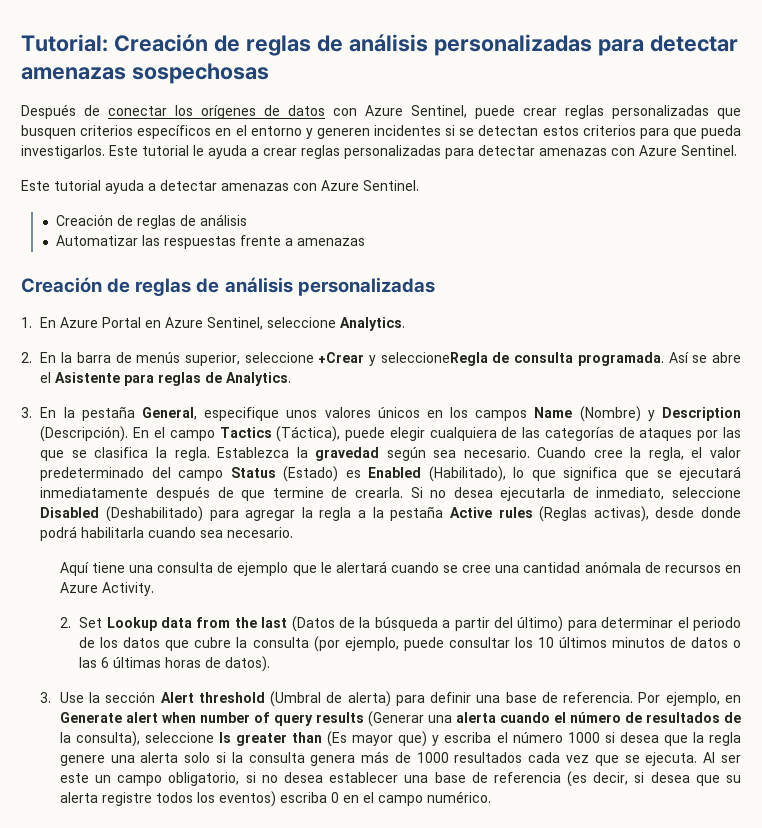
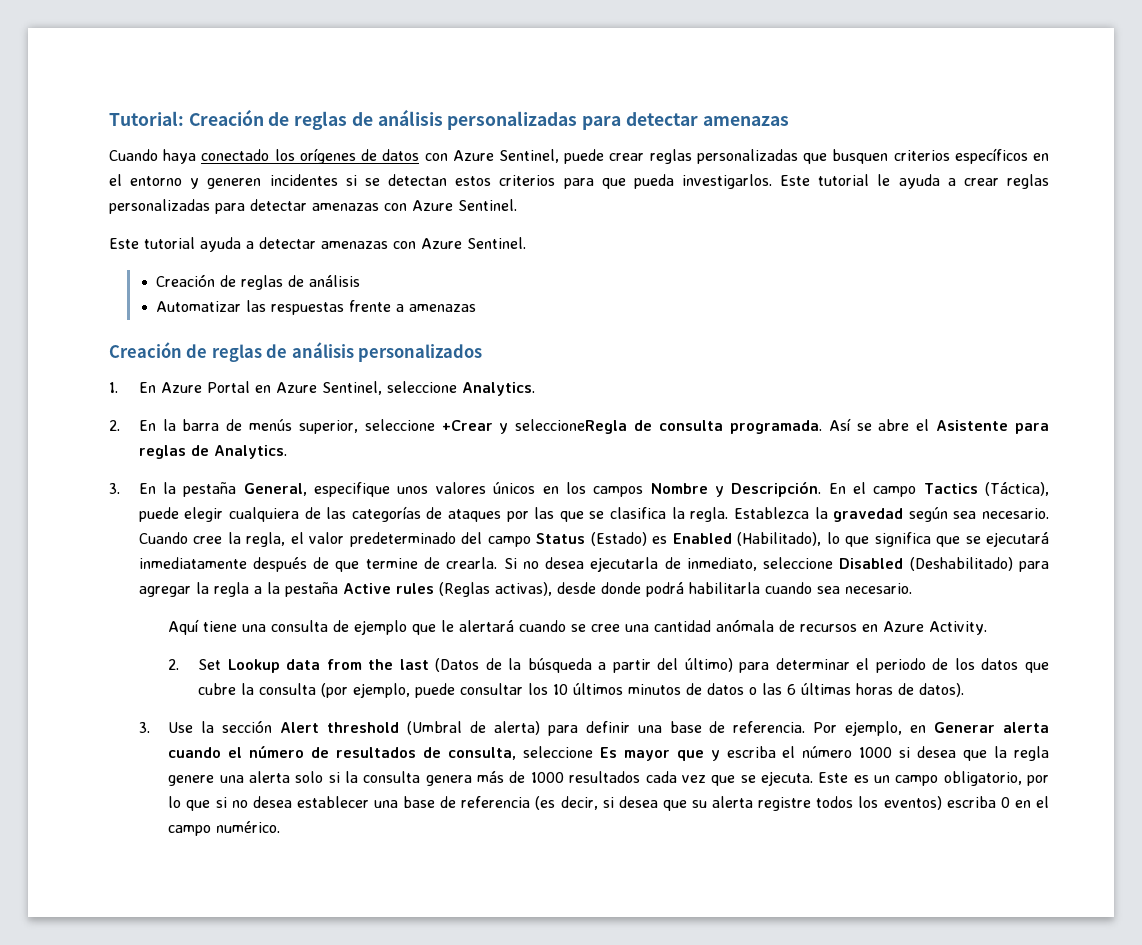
- Tutorial: Creación de reglas de análisis personalizadas para detectar amenazas sospechosas
- Después de conectar los orígenes de datos con Azure Sentinel, puede crear reglas personalizadas que busquen criterios específicos en el entorno y generen incidentes si se detectan estos criterios para que pueda investigarlos.
+ Tutorial: Creación de reglas de análisis personalizadas para detectar amenazas
+ Cuando haya conectado los orígenes de datos con Azure Sentinel, puede crear reglas personalizadas que busquen criterios específicos en el entorno y generen incidentes si se detectan estos criterios para que pueda investigarlos.
  Automatizar las respuestas frente a amenazas
- Creación de reglas de análisis personalizadas
+ Creación de reglas de análisis personalizados
- 3. En la pestaña General, especifique unos valores únicos en los campos Name (Nombre) y Description (Descripción).
+ 3. En la pestaña General, especifique unos valores únicos en los campos Nombre y Descripción.
- Por ejemplo, en Generate alert when number of query results (Generar una alerta cuando el número de resultados de la consulta), seleccione Is greater than (Es mayor que) y escriba el número 1000 si desea que la regla genere una alerta solo si la consulta genera más de 1000 resultados cada vez que se ejecuta.
+ Por ejemplo, en Generar alerta cuando el número de resultados de consulta, seleccione Es mayor que y escriba el número 1000 si desea que la regla genere una alerta solo si la consulta genera más de 1000 resultados cada vez que se ejecuta.
- Al ser este un campo obligatorio, si no desea establecer una base de referencia (es decir, si desea que su alerta registre todos los eventos) escriba 0 en el campo numérico.
+ Este es un campo obligatorio, por lo que si no desea establecer una base de referencia (es decir, si desea que su alerta registre todos los eventos) escriba 0 en el campo numérico.

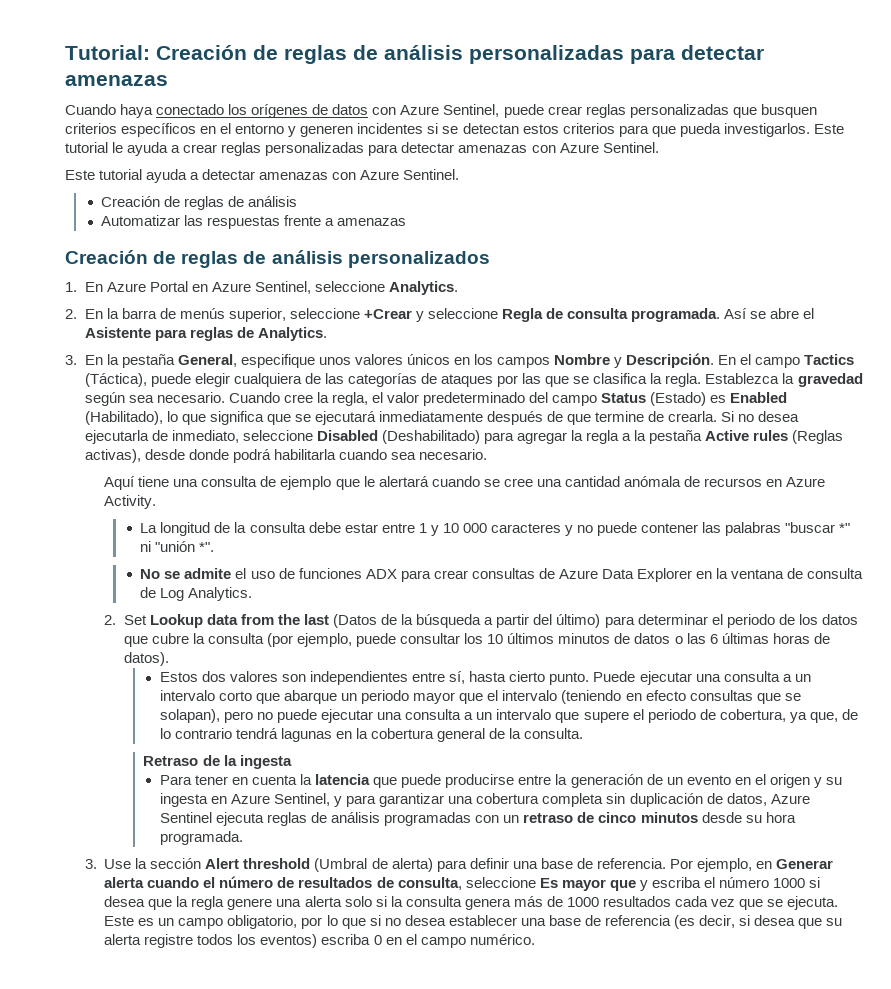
- 2. En la barra de menús superior, seleccione +Crear y seleccioneRegla de consulta programada.
+ 2. En la barra de menús superior, seleccione +Crear y seleccione Regla de consulta programada.
+ La longitud de la consulta debe estar entre 1 y 10 000 caracteres y no puede contener las palabras "buscar *" ni "unión *".
+ No se admite el uso de funciones ADX para crear consultas de Azure Data Explorer en la ventana de consulta de Log Analytics.
+ Estos dos valores son independientes entre sí, hasta cierto punto. Puede ejecutar una consulta a un intervalo corto que abarque un periodo mayor que el intervalo (teniendo en efecto consultas que se solapan), pero no puede ejecutar una consulta a un intervalo que supere el periodo de cobertura, ya que, de lo contrario tendrá lagunas en la cobertura general de la consulta.
+ Retraso de la ingesta
+ Para tener en cuenta la latencia que puede producirse entre la generación de un evento en el origen y su ingesta en Azure Sentinel, y para garantizar una cobertura completa sin duplicación de datos, Azure Sentinel ejecuta reglas de análisis programadas con un retraso de cinco minutos desde su hora programada.

